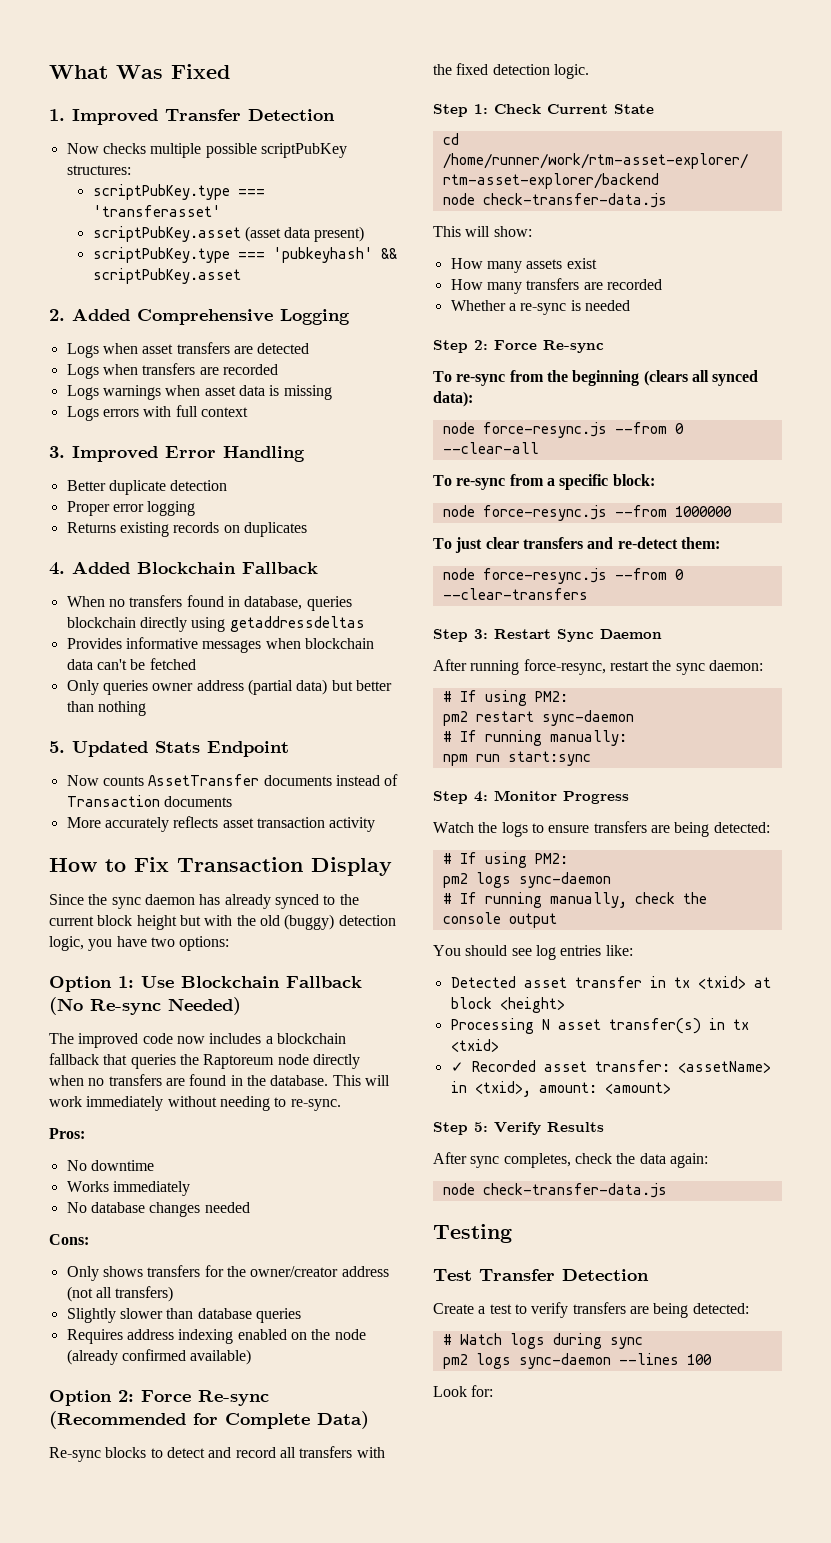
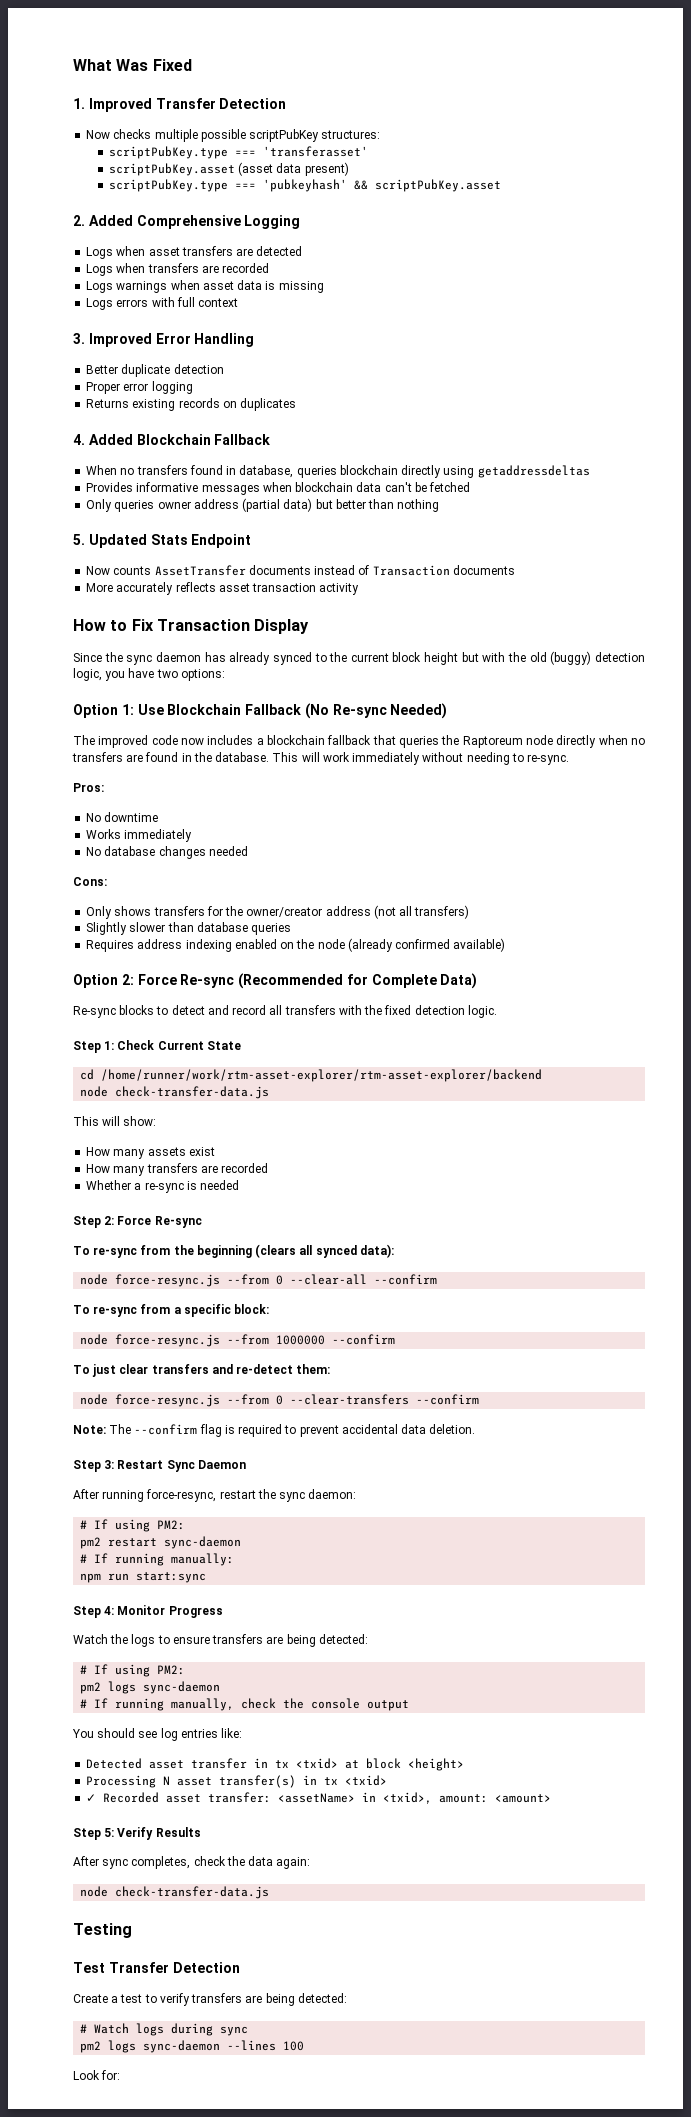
- node force-resync.js --from 0 --clear-all
+ node force-resync.js --from 0 --clear-all --confirm
- node force-resync.js --from 1000000
+ node force-resync.js --from 1000000 --confirm
- node force-resync.js --from 0 --clear-transfers
+ node force-resync.js --from 0 --clear-transfers --confirm
+ Note: The --confirm flag is required to prevent accidental data deletion.

